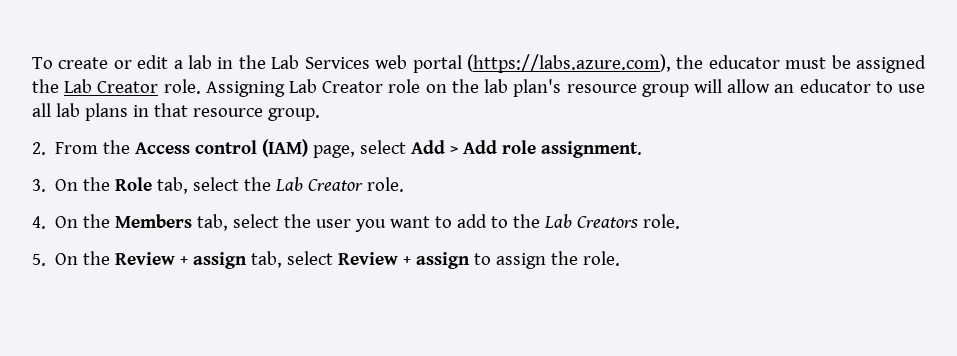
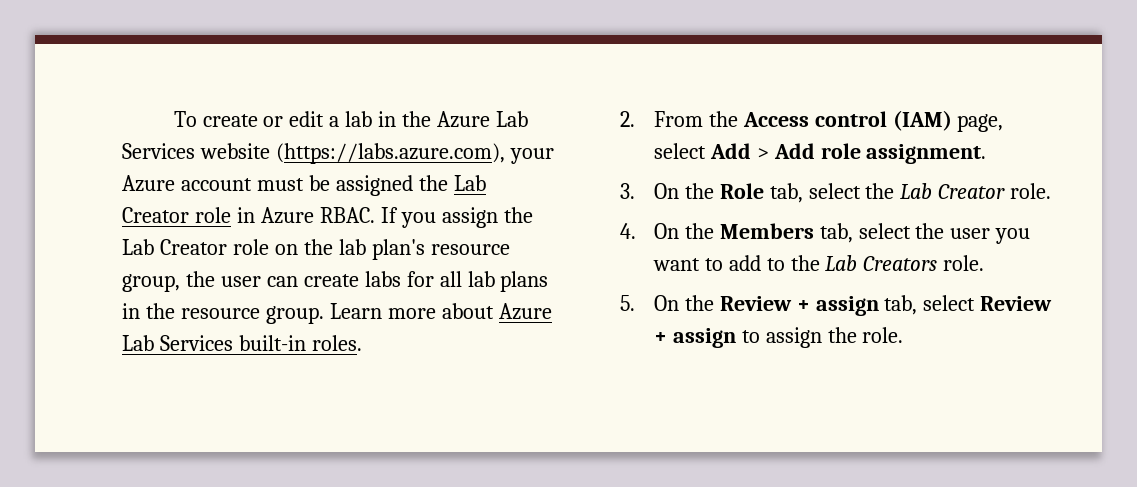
- To create or edit a lab in the Lab Services web portal (https://labs.azure.com), the educator must be assigned the Lab Creator role. Assigning Lab Creator role on the lab plan's resource group will allow an educator to use all lab plans in that resource group.
+ To create or edit a lab in the Azure Lab Services website (https://labs.azure.com), your Azure account must be assigned the Lab Creator role in Azure RBAC. If you assign the Lab Creator role on the lab plan's resource group, the user can create labs for all lab plans in the resource group. Learn more about Azure Lab Services built-in roles.

